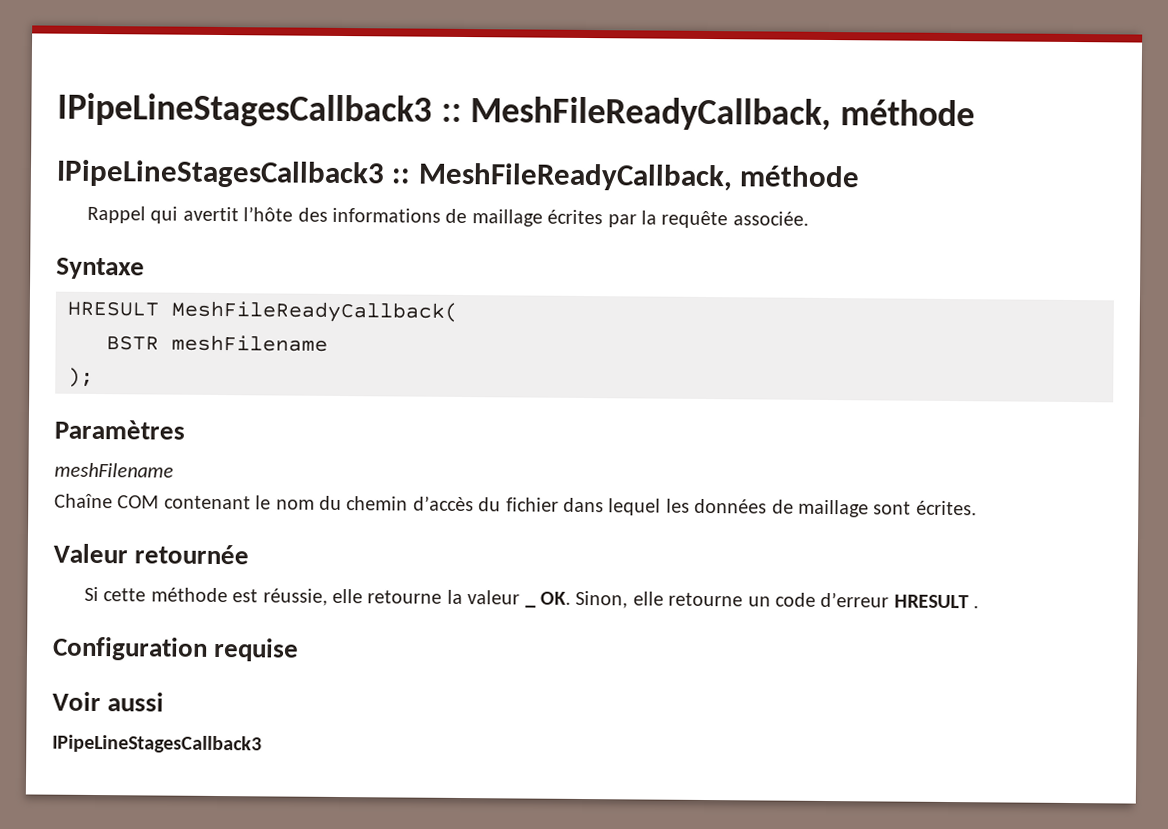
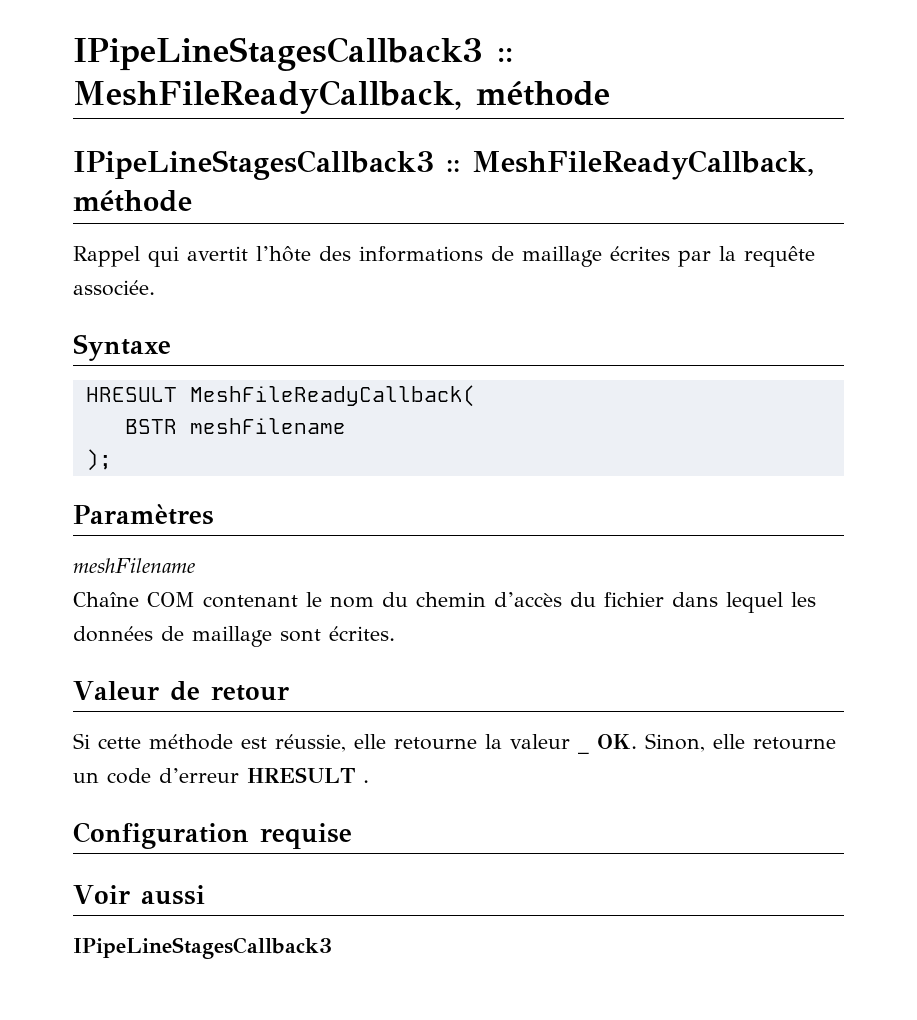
- Valeur retournée
+ Valeur de retour

